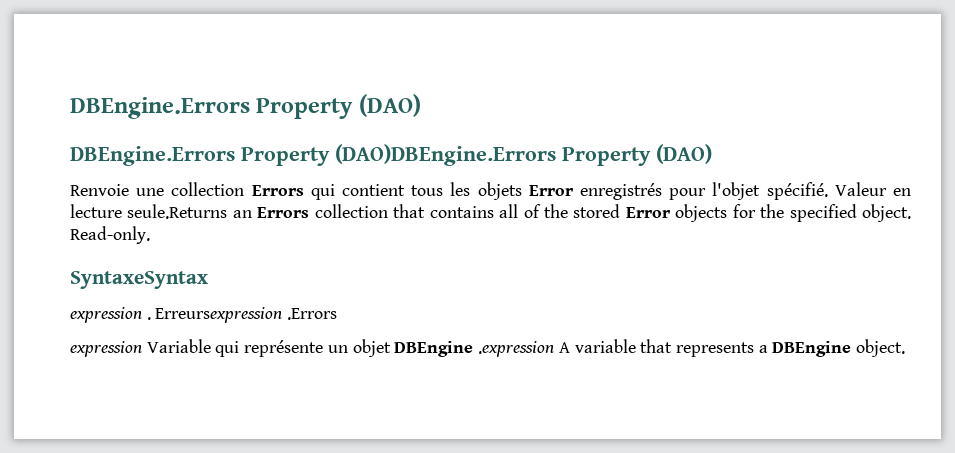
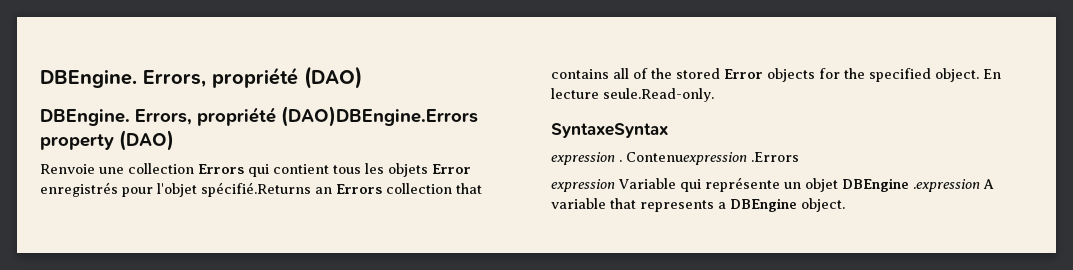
- DBEngine.Errors Property (DAO)
- DBEngine.Errors Property (DAO)DBEngine.Errors Property (DAO)
+ DBEngine. Errors, propriété (DAO)
+ DBEngine. Errors, propriété (DAO)DBEngine.Errors property (DAO)
- Renvoie une collection Errors qui contient tous les objets Error enregistrés pour l'objet spécifié. Valeur en lecture seule.Returns an Errors collection that contains all of the stored Error objects for the specified object.
+ Renvoie une collection Errors qui contient tous les objets Error enregistrés pour l'objet spécifié.Returns an Errors collection that contains all of the stored Error objects for the specified object.
- Read-only.
+ En lecture seule.Read-only.
- Erreursexpression .Errors
+ Contenuexpression .Errors

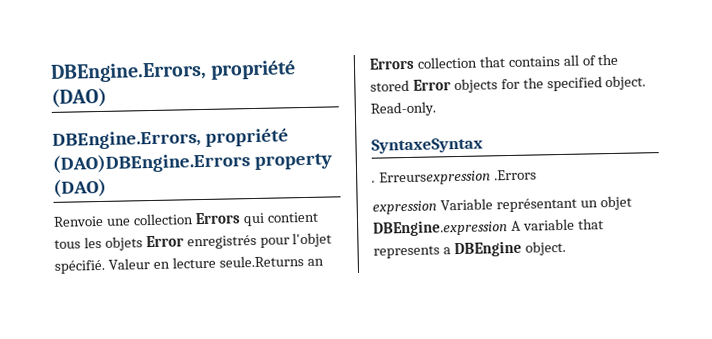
- DBEngine. Errors, propriété (DAO)
+ DBEngine.Errors, propriété (DAO)
- DBEngine. Errors, propriété (DAO)DBEngine.Errors property (DAO)
+ DBEngine.Errors, propriété (DAO)DBEngine.Errors property (DAO)
- Renvoie une collection Errors qui contient tous les objets Error enregistrés pour l'objet spécifié.Returns an Errors collection that contains all of the stored Error objects for the specified object.
+ Renvoie une collection Errors qui contient tous les objets Error enregistrés pour l'objet spécifié. Valeur en lecture seule.Returns an Errors collection that contains all of the stored Error objects for the specified object.
- En lecture seule.Read-only.
+ Read-only.
  SyntaxeSyntax
- expression . Contenuexpression .Errors
- expression Variable qui représente un objet DBEngine .expression A variable that represents a DBEngine object.
+ . Erreursexpression .Errors
+ expression Variable représentant un objet DBEngine.expression A variable that represents a DBEngine object.

